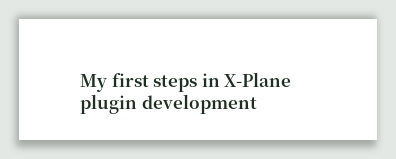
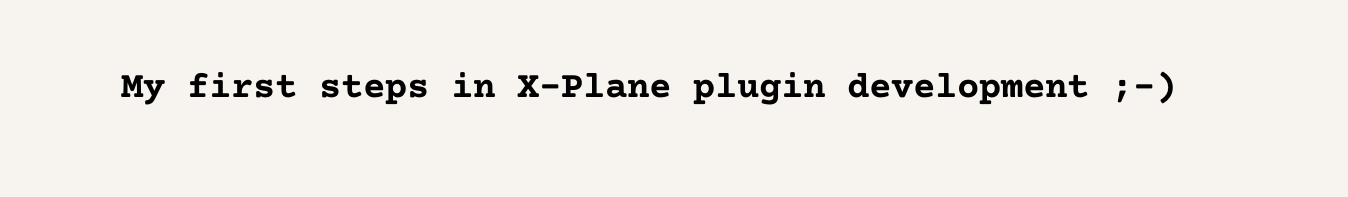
- My first steps in X-Plane plugin development
+ My first steps in X-Plane plugin development ;-)

